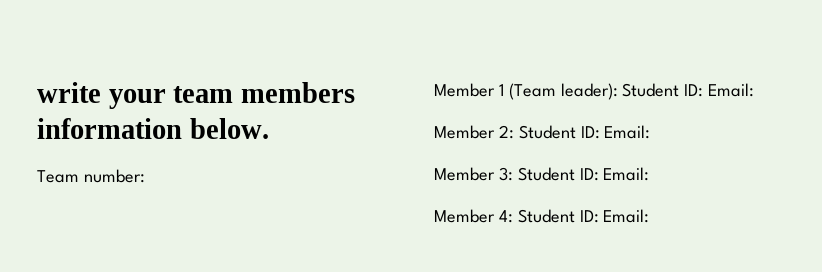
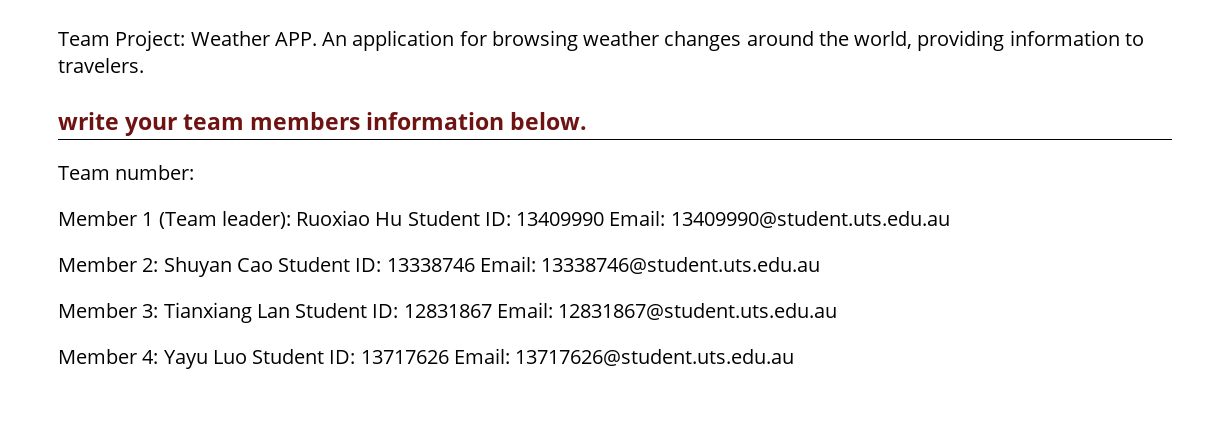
+ Team Project: Weather APP. An application for browsing weather changes around the world, providing information to travelers.
- Member 1 (Team leader): Student ID: Email:
+ Member 1 (Team leader): Ruoxiao Hu Student ID: 13409990 Email: 13409990@student.uts.edu.au
- Member 2: Student ID: Email:
+ Member 2: Shuyan Cao Student ID: 13338746 Email: 13338746@student.uts.edu.au
- Member 3: Student ID: Email:
+ Member 3: Tianxiang Lan Student ID: 12831867 Email: 12831867@student.uts.edu.au
- Member 4: Student ID: Email:
+ Member 4: Yayu Luo Student ID: 13717626 Email: 13717626@student.uts.edu.au

